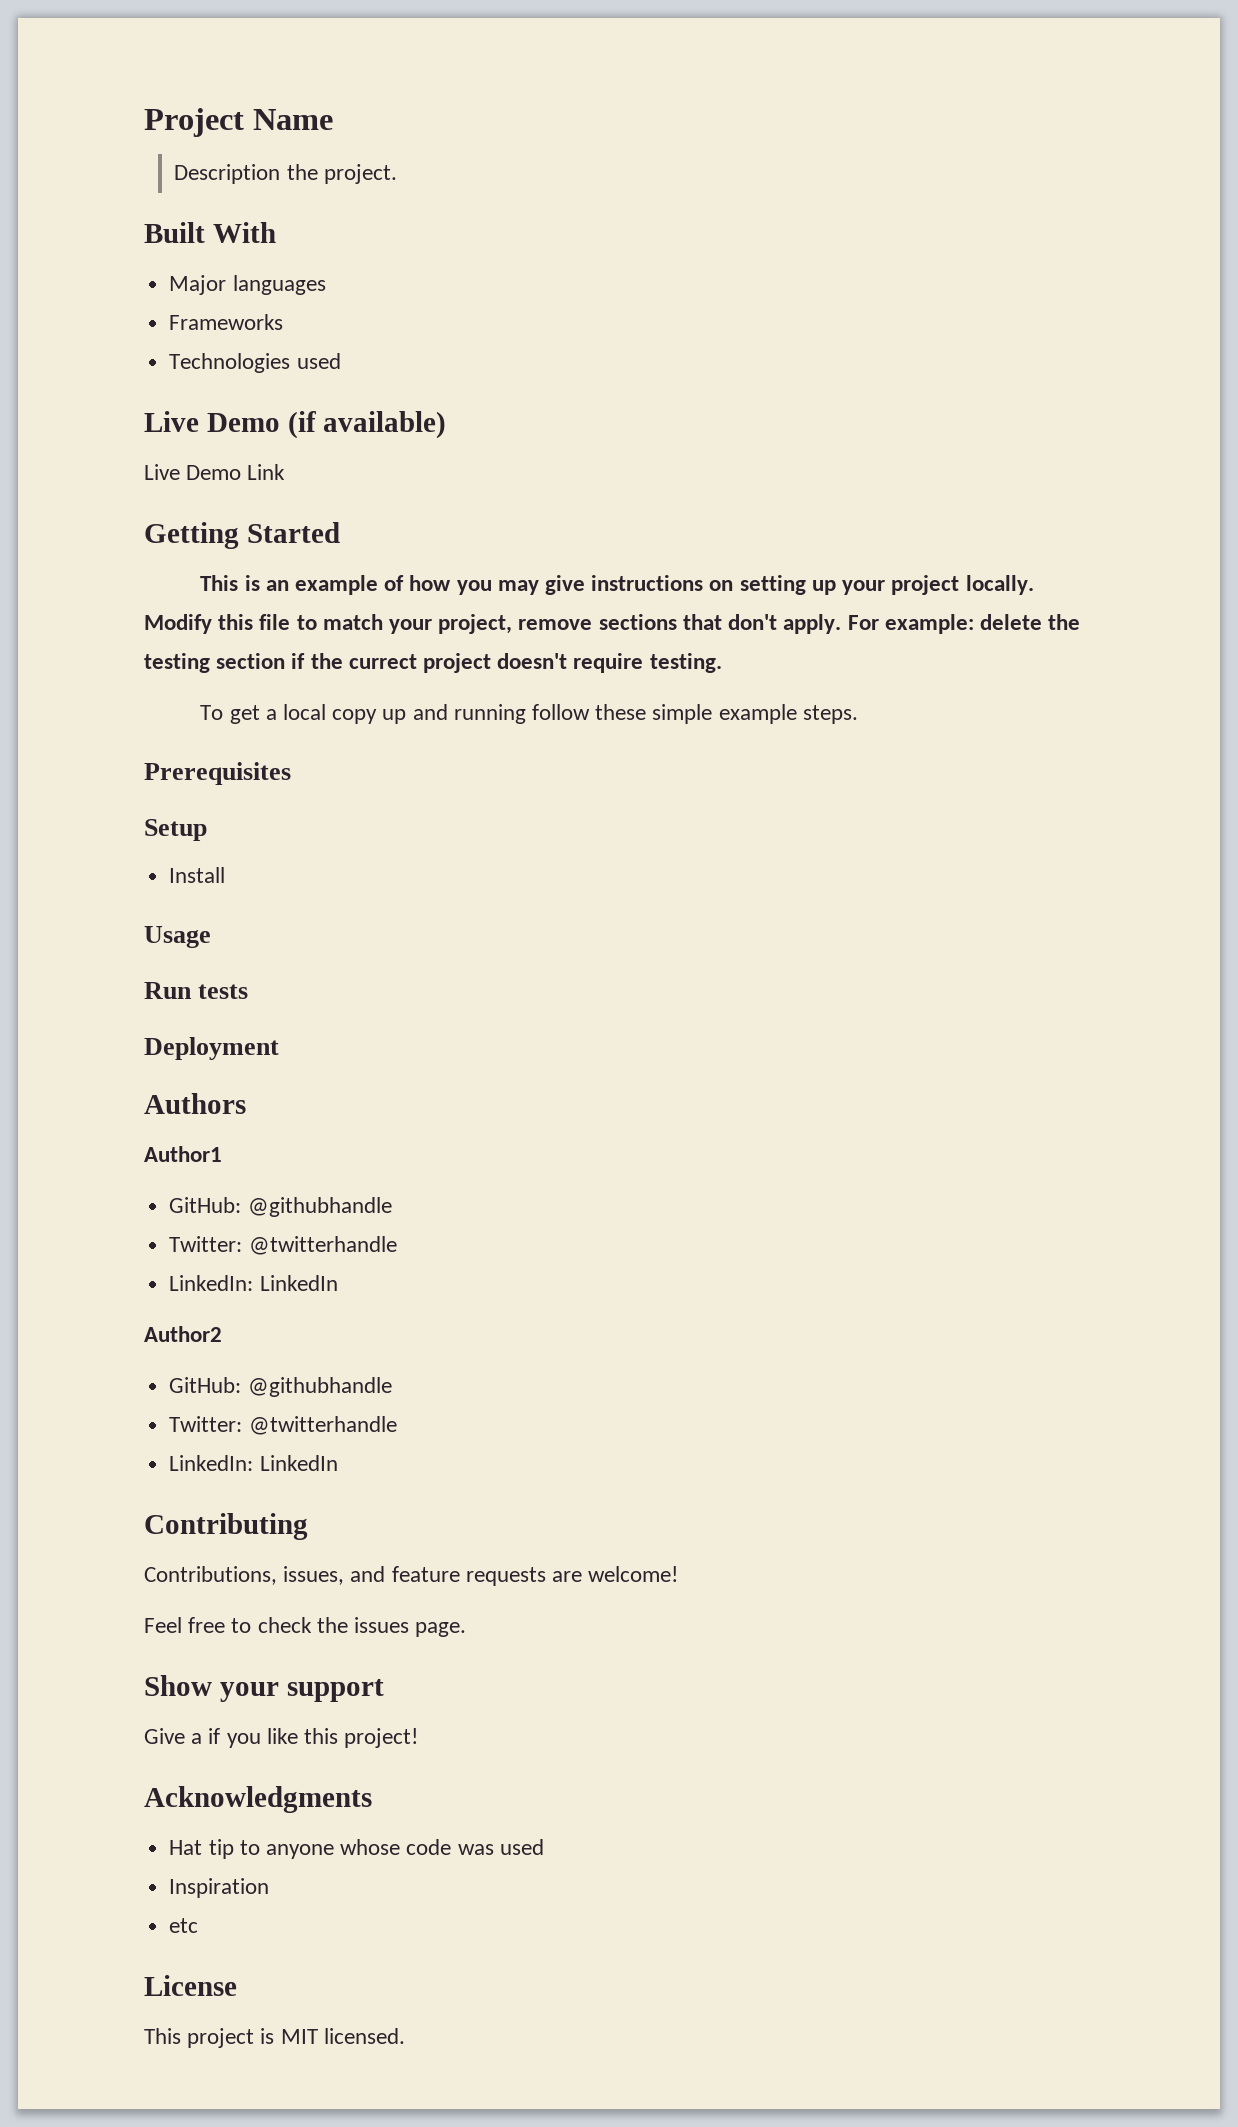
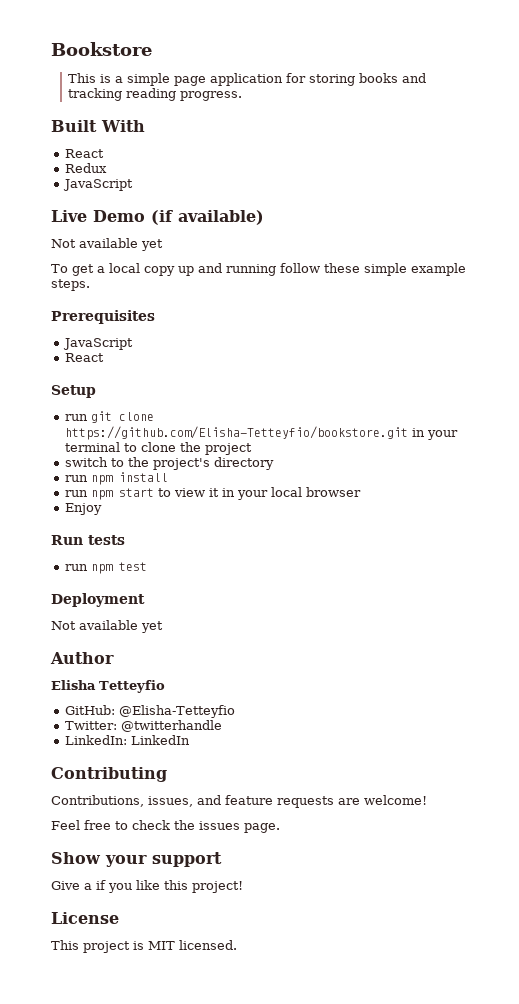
- Project Name
- Description the project.
+ Bookstore
+ This is a simple page application for storing books and tracking reading progress.
  Built With
- Major languages
- Frameworks
- Technologies used
+ React
+ Redux
+ JavaScript
  Live Demo (if available)
- Live Demo Link
- Getting Started
- This is an example of how you may give instructions on setting up your project locally. Modify this file to match your project, remove sections that don't apply. For example: delete the testing section if the currect project doesn't require testing.
+ Not available yet
  Prerequisites
+ JavaScript
+ React
- Install
- Usage
+ run git clone https://github.com/Elisha-Tetteyfio/bookstore.git in your terminal to clone the project
+ switch to the project's directory
+ run npm install
+ run npm start to view it in your local browser
+ Enjoy
  Run tests
+ run npm test
  Deployment
- Authors
- Author1
- GitHub: @githubhandle
- Twitter: @twitterhandle
- LinkedIn: LinkedIn
- Author2
- GitHub: @githubhandle
+ Not available yet
+ Author
+ Elisha Tetteyfio
+ GitHub: @Elisha-Tetteyfio
- Acknowledgments
- Hat tip to anyone whose code was used
- Inspiration
- etc

